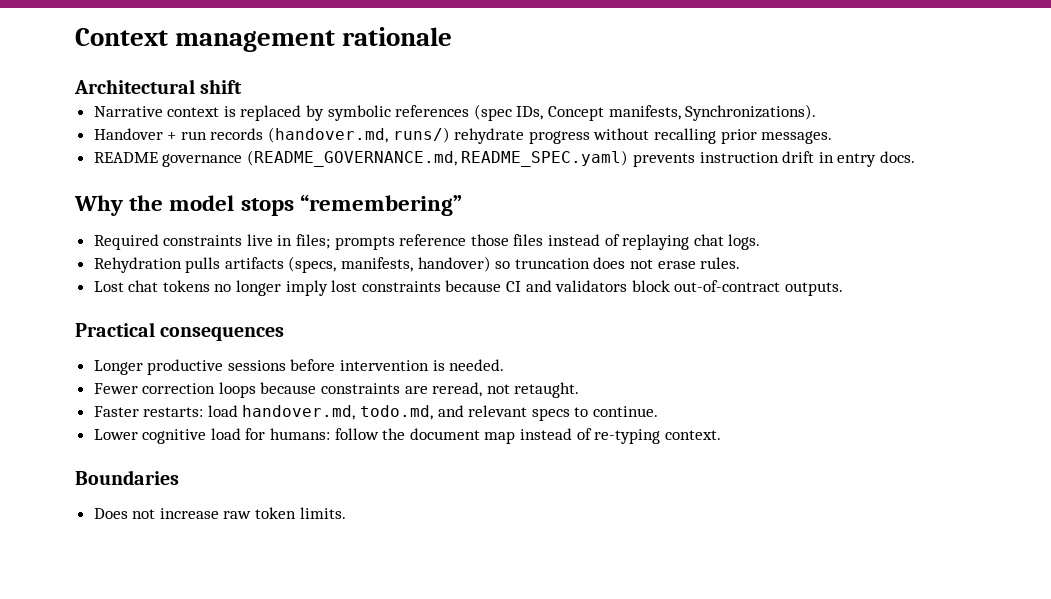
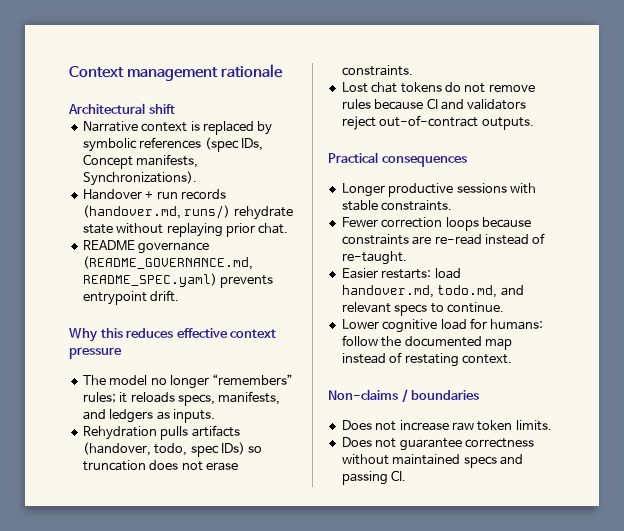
- Handover + run records (handover.md, runs/) rehydrate progress without recalling prior messages.
+ Handover + run records (handover.md, runs/) rehydrate state without replaying prior chat.
- README governance (README_GOVERNANCE.md, README_SPEC.yaml) prevents instruction drift in entry docs.
- Why the model stops “remembering”
- Required constraints live in files; prompts reference those files instead of replaying chat logs.
+ README governance (README_GOVERNANCE.md, README_SPEC.yaml) prevents entrypoint drift.
+ Why this reduces effective context pressure
+ The model no longer “remembers” rules; it reloads specs, manifests, and ledgers as inputs.
- Rehydration pulls artifacts (specs, manifests, handover) so truncation does not erase rules.
+ Rehydration pulls artifacts (handover, todo, spec IDs) so truncation does not erase constraints.
- Lost chat tokens no longer imply lost constraints because CI and validators block out-of-contract outputs.
+ Lost chat tokens do not remove rules because CI and validators reject out-of-contract outputs.
- Longer productive sessions before intervention is needed.
+ Longer productive sessions with stable constraints.
- Fewer correction loops because constraints are reread, not retaught.
- Faster restarts: load handover.md, todo.md, and relevant specs to continue.
+ Fewer correction loops because constraints are re-read instead of re-taught.
+ Easier restarts: load handover.md, todo.md, and relevant specs to continue.
- Lower cognitive load for humans: follow the document map instead of re-typing context.
+ Lower cognitive load for humans: follow the documented map instead of restating context.
- Boundaries
+ Non-claims / boundaries
+ Does not guarantee correctness without maintained specs and passing CI.

